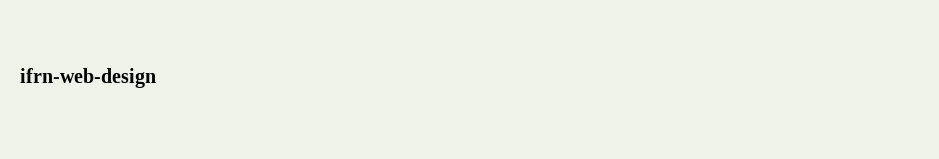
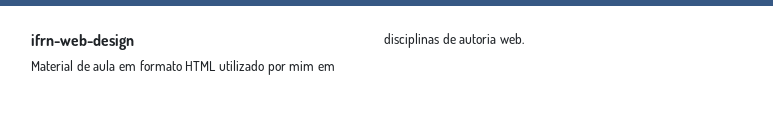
+ Material de aula em formato HTML utilizado por mim em disciplinas de autoria web.

